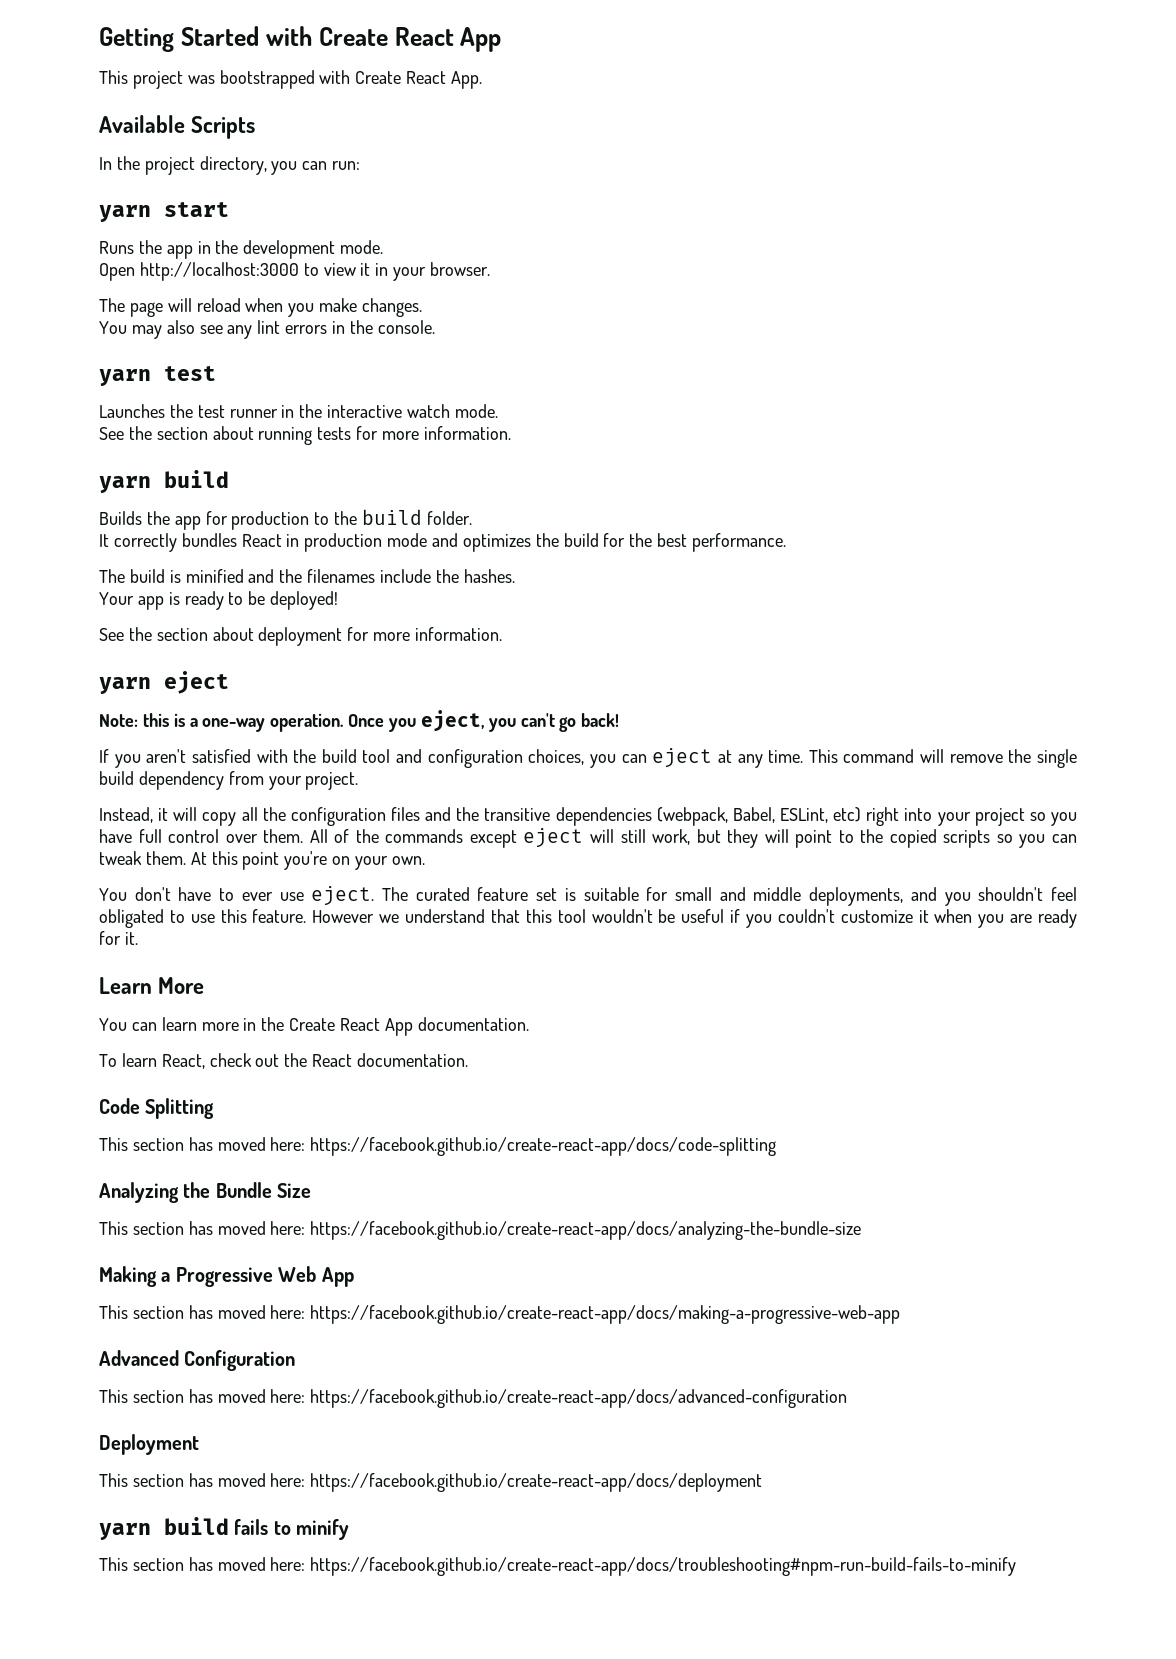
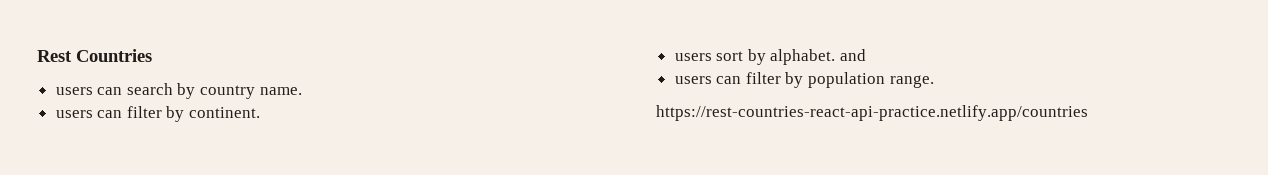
- Getting Started with Create React App
- This project was bootstrapped with Create React App.
- Available Scripts
- In the project directory, you can run:
- yarn start
- Runs the app in the development mode.
- Open http://localhost:3000 to view it in your browser.
- The page will reload when you make changes.
- You may also see any lint errors in the console.
- yarn test
- Launches the test runner in the interactive watch mode.
- See the section about running tests for more information.
- yarn build
- Builds the app for production to the build folder.
- It correctly bundles React in production mode and optimizes the build for the best performance.
- The build is minified and the filenames include the hashes.
- Your app is ready to be deployed!
- See the section about deployment for more information.
- yarn eject
- Note: this is a one-way operation. Once you eject, you can't go back!
- If you aren't satisfied with the build tool and configuration choices, you can eject at any time. This command will remove the single build dependency from your project.
- Instead, it will copy all the configuration files and the transitive dependencies (webpack, Babel, ESLint, etc) right into your project so you have full control over them. All of the commands except eject will still work, but they will point to the copied scripts so you can tweak them. At this point you're on your own.
- You don't have to ever use eject. The curated feature set is suitable for small and middle deployments, and you shouldn't feel obligated to use this feature. However we understand that this tool wouldn't be useful if you couldn't customize it when you are ready for it.
- Learn More
- You can learn more in the Create React App documentation.
- To learn React, check out the React documentation.
- Code Splitting
- This section has moved here: https://facebook.github.io/create-react-app/docs/code-splitting
- Analyzing the Bundle Size
- This section has moved here: https://facebook.github.io/create-react-app/docs/analyzing-the-bundle-size
- Making a Progressive Web App
- This section has moved here: https://facebook.github.io/create-react-app/docs/making-a-progressive-web-app
- Advanced Configuration
- This section has moved here: https://facebook.github.io/create-react-app/docs/advanced-configuration
- Deployment
- This section has moved here: https://facebook.github.io/create-react-app/docs/deployment
- yarn build fails to minify
- This section has moved here: https://facebook.github.io/create-react-app/docs/troubleshooting#npm-run-build-fails-to-minify
+ Rest Countries
+ users can search by country name.
+ users can filter by continent.
+ users sort by alphabet. and
+ users can filter by population range.
+ https://rest-countries-react-api-practice.netlify.app/countries

